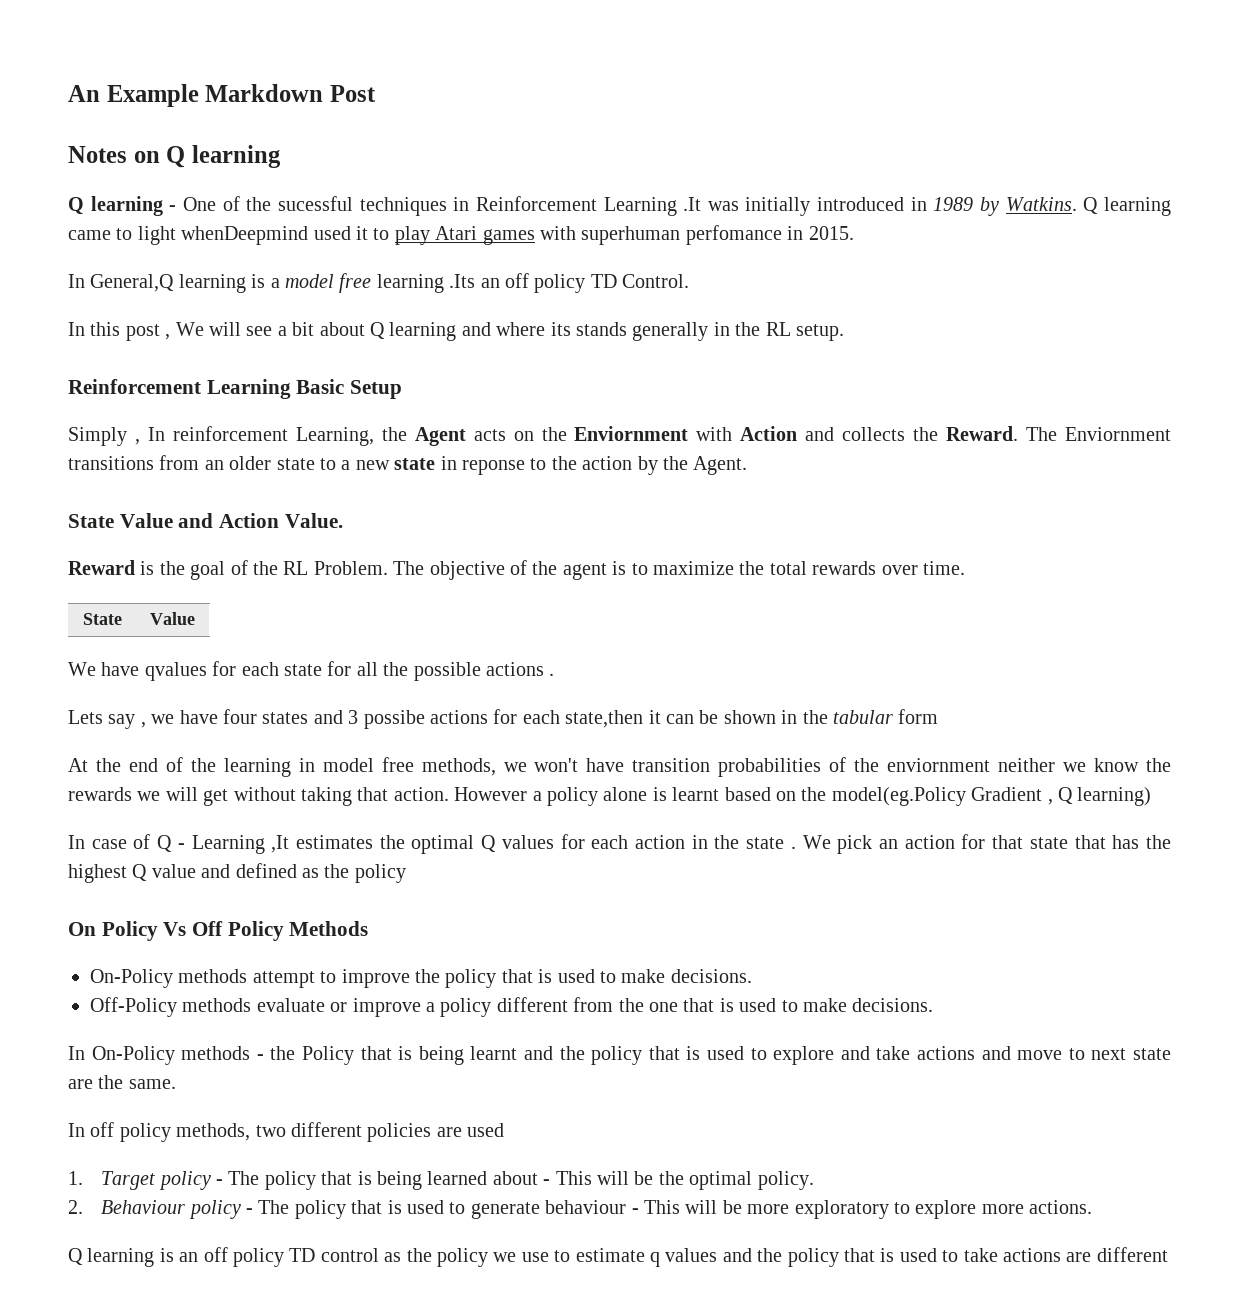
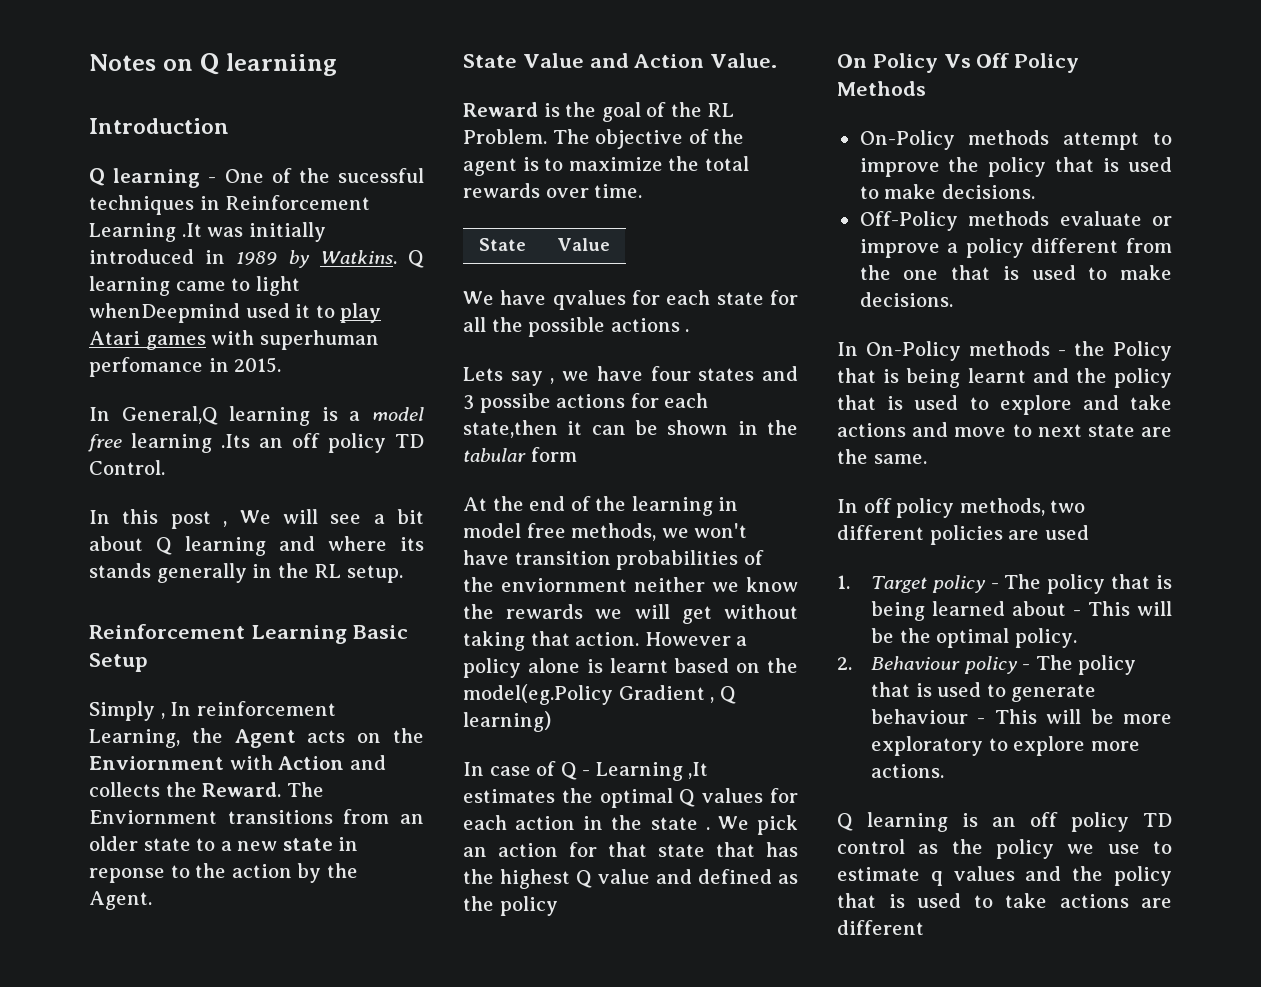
- An Example Markdown Post
- Notes on Q learning
+ Notes on Q learniing
+ Introduction

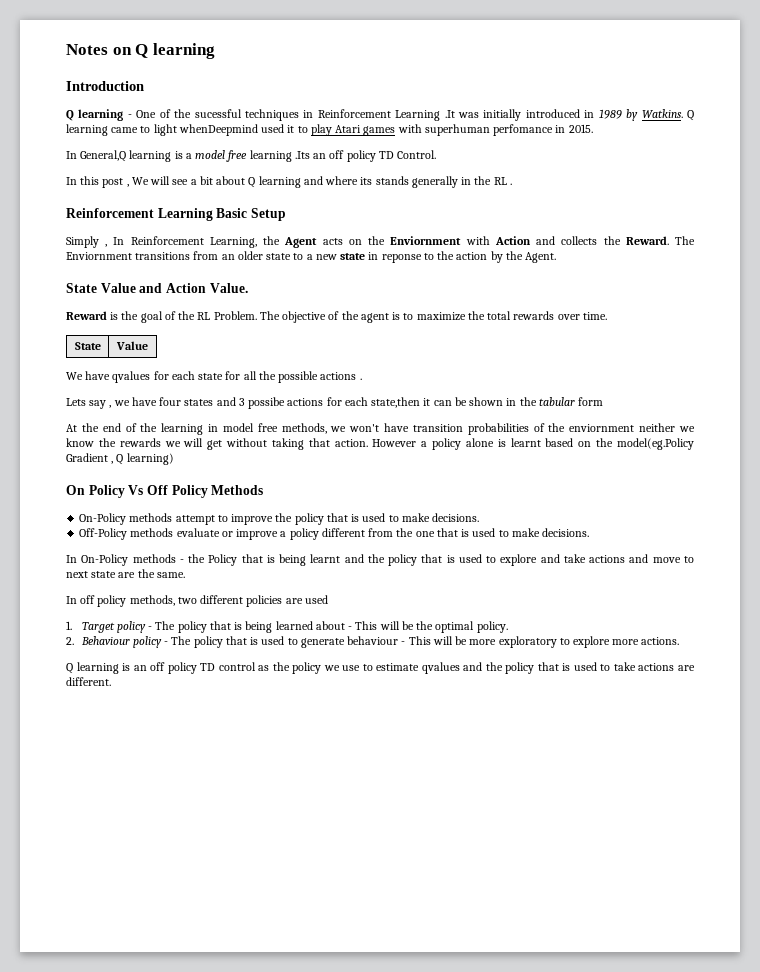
- Notes on Q learniing
+ Notes on Q learning
- In this post , We will see a bit about Q learning and where its stands generally in the RL setup.
+ In this post , We will see a bit about Q learning and where its stands generally in the RL .
- Simply , In reinforcement Learning, the Agent acts on the Enviornment with Action and collects the Reward.
+ Simply , In Reinforcement Learning, the Agent acts on the Enviornment with Action and collects the Reward.
- In case of Q - Learning ,It estimates the optimal Q values for each action in the state . We pick an action for that state that has the highest Q value and defined as the policy
- Q learning is an off policy TD control as the policy we use to estimate q values and the policy that is used to take actions are different
+ Q learning is an off policy TD control as the policy we use to estimate qvalues and the policy that is used to take actions are different.

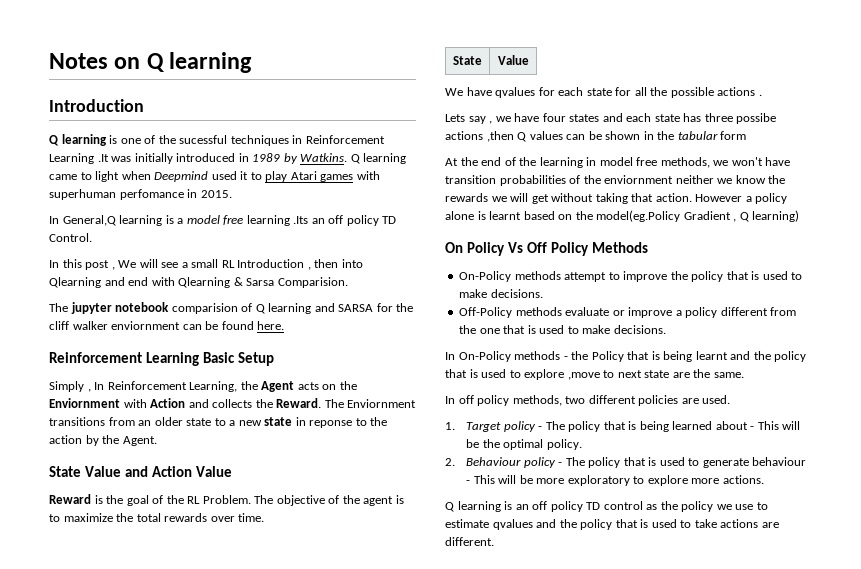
- Q learning - One of the sucessful techniques in Reinforcement Learning .It was initially introduced in 1989 by Watkins.
+ Q learning is one of the sucessful techniques in Reinforcement Learning .It was initially introduced in 1989 by Watkins.
- Q learning came to light whenDeepmind used it to play Atari games with superhuman perfomance in 2015.
+ Q learning came to light when Deepmind used it to play Atari games with superhuman perfomance in 2015.
- In this post , We will see a bit about Q learning and where its stands generally in the RL .
+ In this post , We will see a small RL Introduction , then into Qlearning and end with Qlearning & Sarsa Comparision.
+ The jupyter notebook comparision of Q learning and SARSA for the cliff walker enviornment can be found here.
- State Value and Action Value.
+ State Value and Action Value
- Lets say , we have four states and 3 possibe actions for each state,then it can be shown in the tabular form
+ Lets say , we have four states and each state has three possibe actions ,then Q values can be shown in the tabular form
- In On-Policy methods - the Policy that is being learnt and the policy that is used to explore and take actions and move to next state are the same.
+ In On-Policy methods - the Policy that is being learnt and the policy that is used to explore ,move to next state are the same.
- In off policy methods, two different policies are used
+ In off policy methods, two different policies are used.

